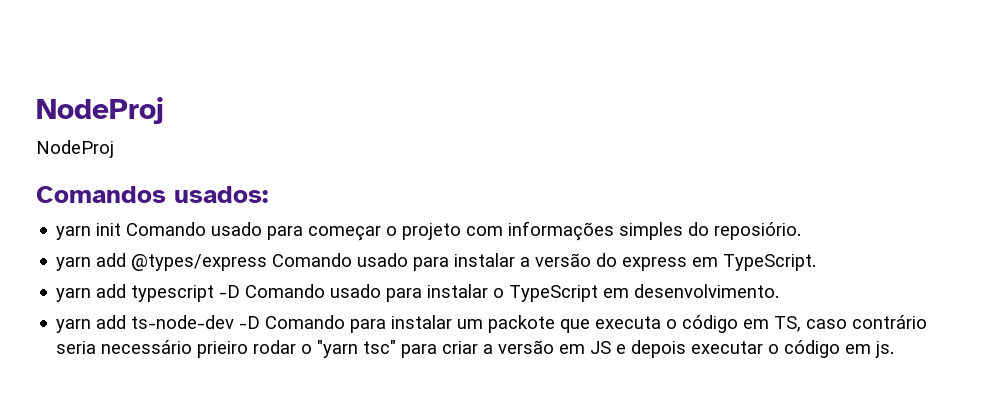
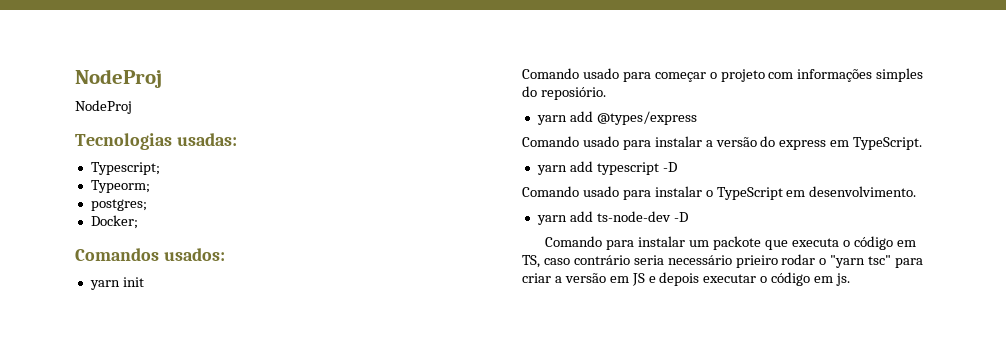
+ Tecnologias usadas:
+ Typescript;
+ Typeorm;
+ postgres;
+ Docker;
- yarn init Comando usado para começar o projeto com informações simples do reposiório.
+ yarn init
+ Comando usado para começar o projeto com informações simples do reposiório.
- yarn add @types/express Comando usado para instalar a versão do express em TypeScript.
+ yarn add @types/express
+ Comando usado para instalar a versão do express em TypeScript.
- yarn add typescript -D Comando usado para instalar o TypeScript em desenvolvimento.
+ yarn add typescript -D
+ Comando usado para instalar o TypeScript em desenvolvimento.
- yarn add ts-node-dev -D Comando para instalar um packote que executa o código em TS, caso contrário seria necessário prieiro rodar o "yarn tsc" para criar a versão em JS e depois executar o código em js.
+ yarn add ts-node-dev -D
+ Comando para instalar um packote que executa o código em TS, caso contrário seria necessário prieiro rodar o "yarn tsc" para criar a versão em JS e depois executar o código em js.

